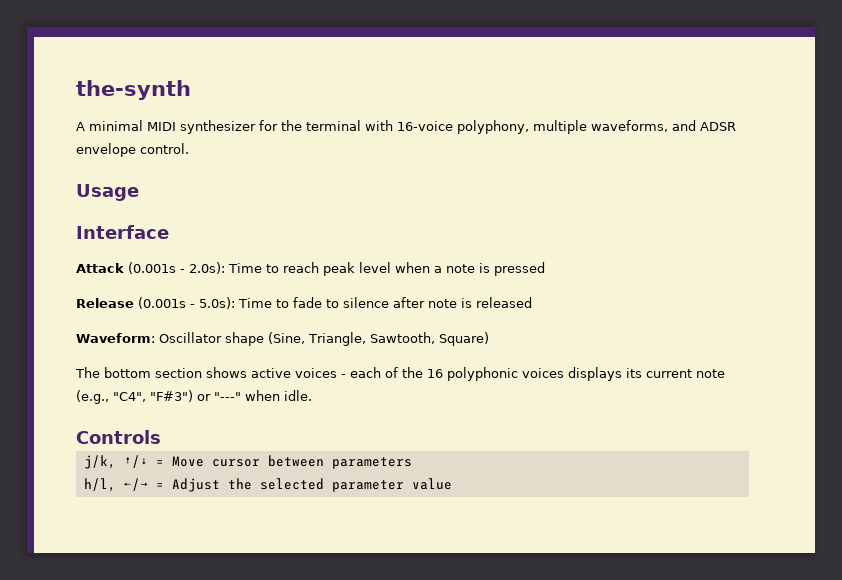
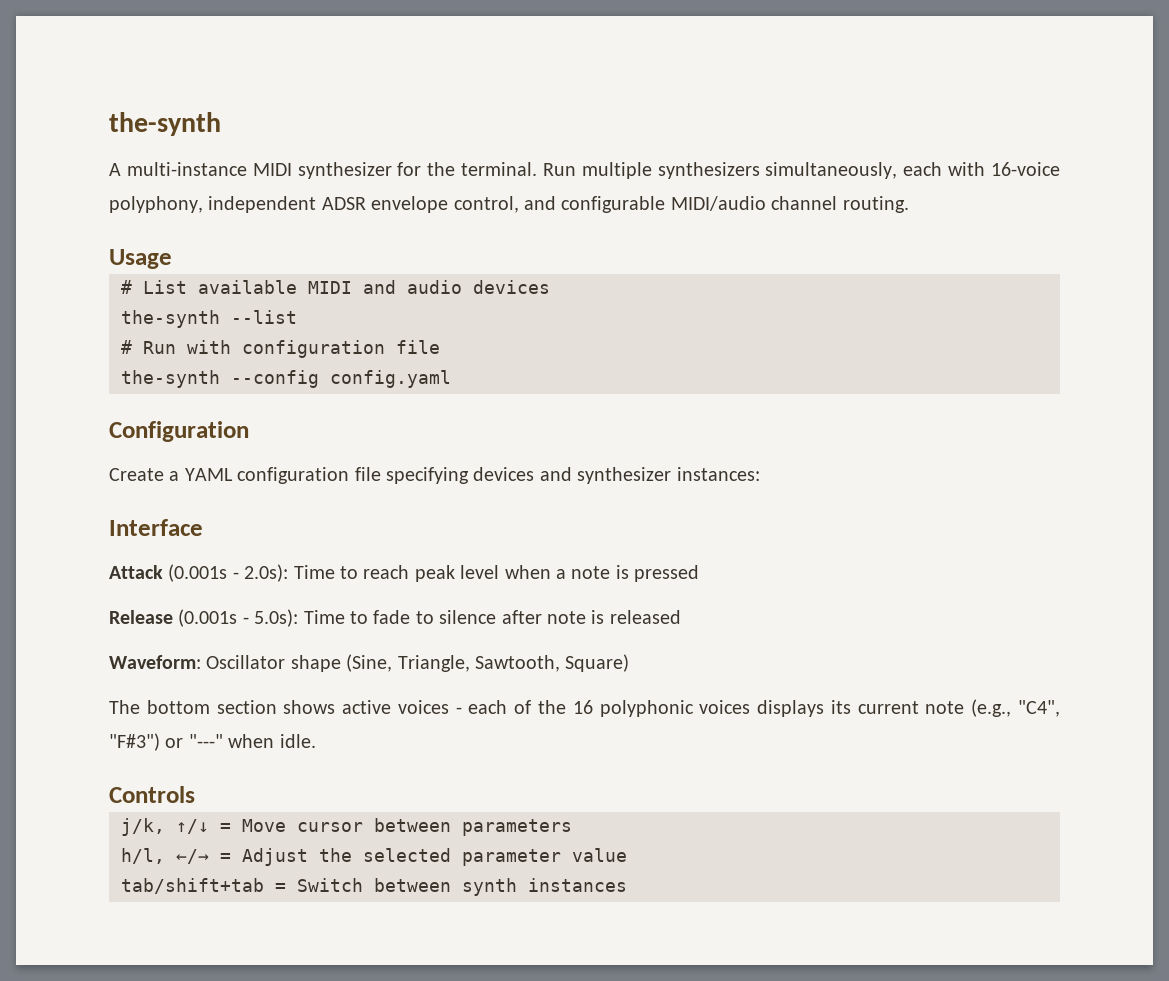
- A minimal MIDI synthesizer for the terminal with 16-voice polyphony, multiple waveforms, and ADSR envelope control.
+ A multi-instance MIDI synthesizer for the terminal. Run multiple synthesizers simultaneously, each with 16-voice polyphony, independent ADSR envelope control, and configurable MIDI/audio channel routing.
  Usage
+ # List available MIDI and audio devices
+ the-synth --list
+ # Run with configuration file
+ the-synth --config config.yaml
+ Configuration
+ Create a YAML configuration file specifying devices and synthesizer instances:
+ tab/shift+tab = Switch between synth instances

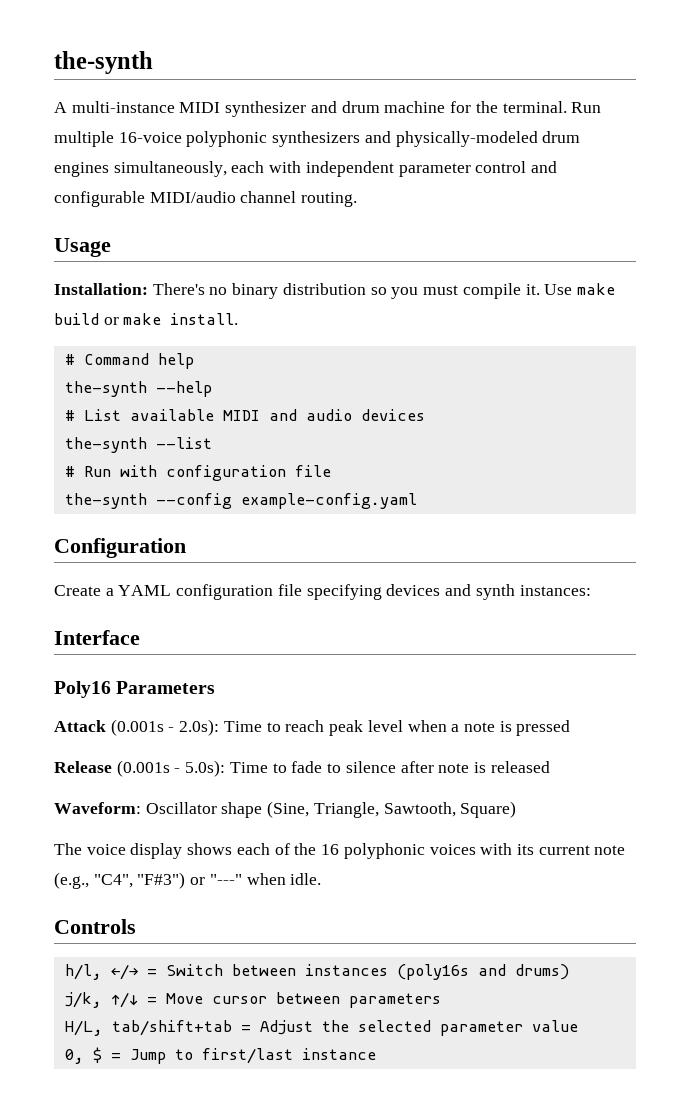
- A multi-instance MIDI synthesizer for the terminal.
+ A multi-instance MIDI synthesizer and drum machine for the terminal.
- Run multiple synthesizers simultaneously, each with 16-voice polyphony, independent ADSR envelope control, and configurable MIDI/audio channel routing.
+ Run multiple 16-voice polyphonic synthesizers and physically-modeled drum engines simultaneously, each with independent parameter control and configurable MIDI/audio channel routing.
+ Installation: There's no binary distribution so you must compile it. Use make build or make install.
+ # Command help
+ the-synth --help
- the-synth --config config.yaml
+ the-synth --config example-config.yaml
- Create a YAML configuration file specifying devices and synthesizer instances:
+ Create a YAML configuration file specifying devices and synth instances:
+ Poly16 Parameters
- The bottom section shows active voices - each of the 16 polyphonic voices displays its current note (e.g., "C4", "F#3") or "---" when idle.
+ The voice display shows each of the 16 polyphonic voices with its current note (e.g., "C4", "F#3") or "---" when idle.
+ h/l, ←/→ = Switch between instances (poly16s and drums)
- h/l, ←/→ = Adjust the selected parameter value
+ H/L, tab/shift+tab = Adjust the selected parameter value
- tab/shift+tab = Switch between synth instances
+ 0, $ = Jump to first/last instance

